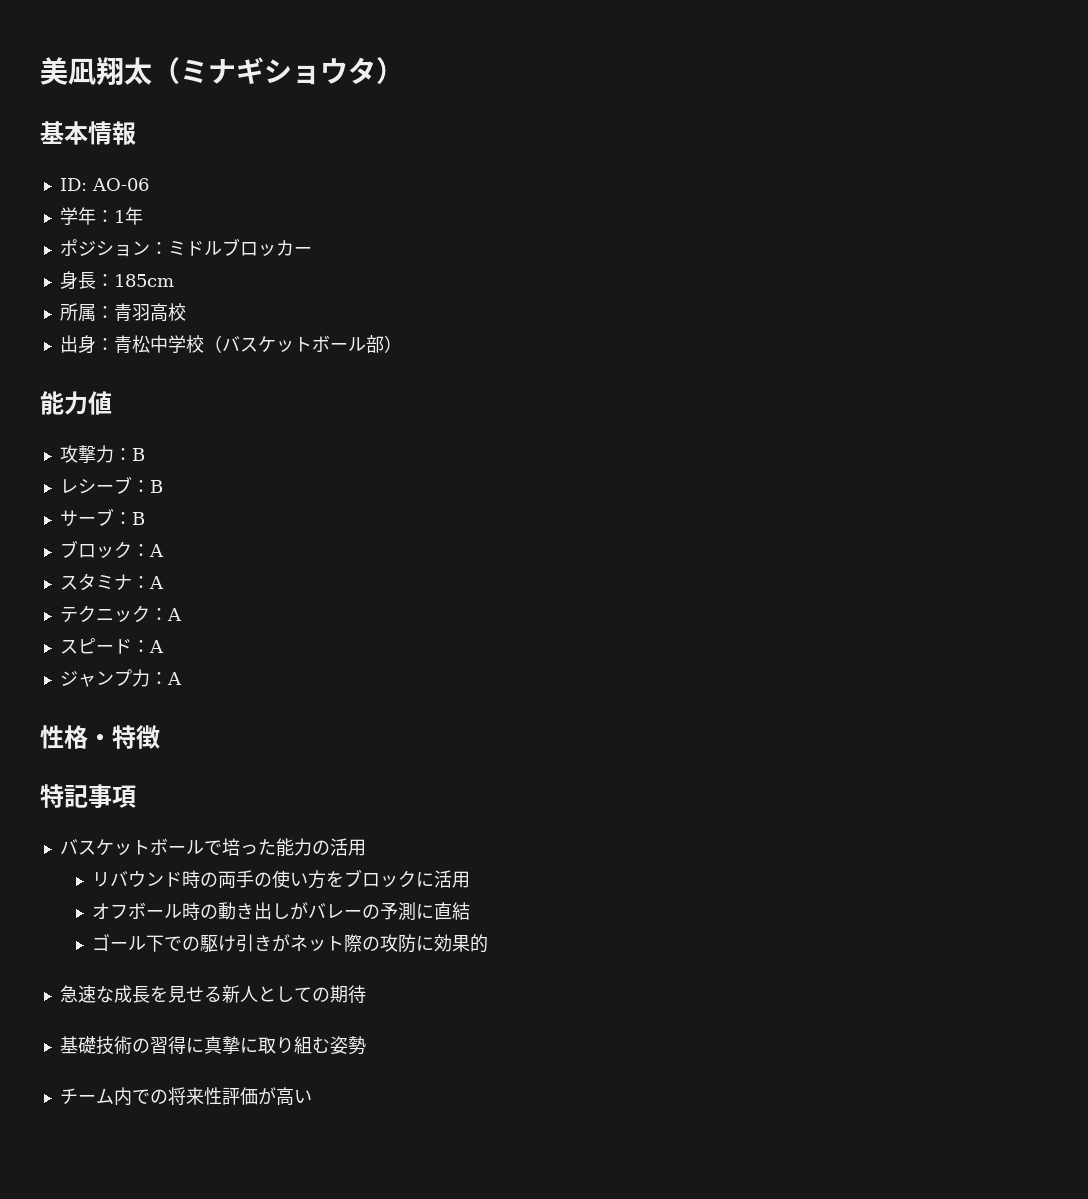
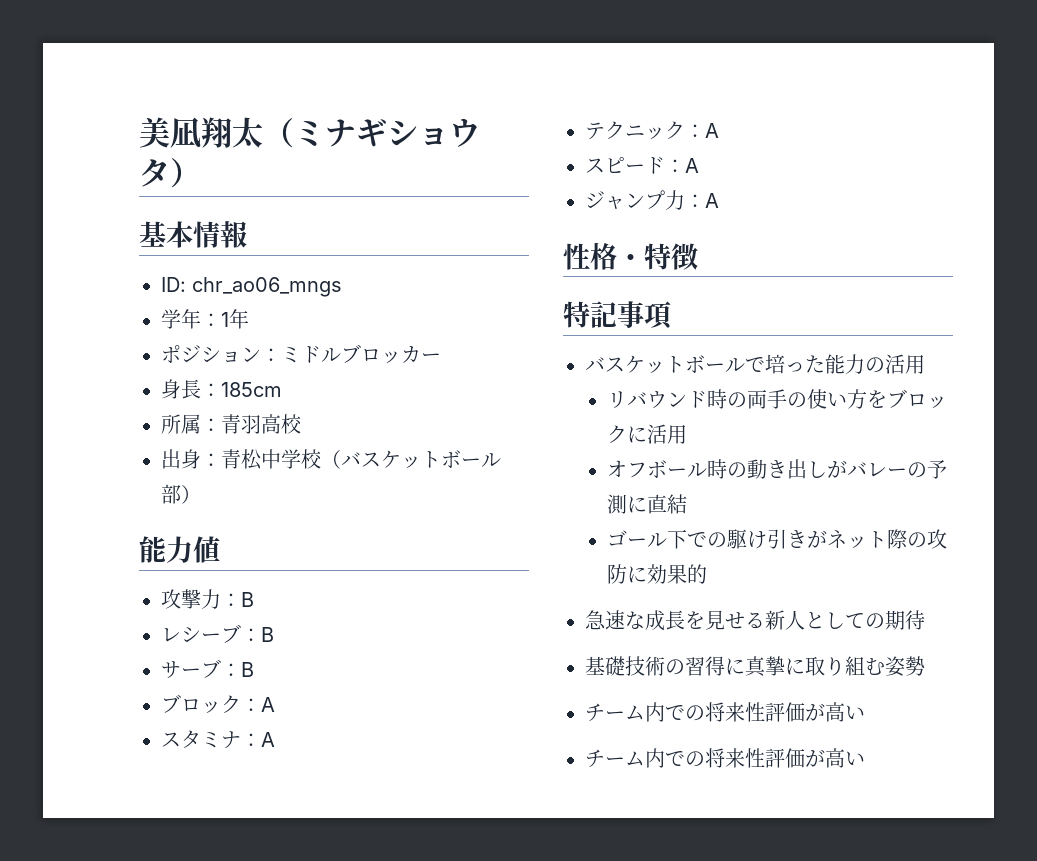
- ID: AO-06
+ ID: chr_ao06_mngs
  基礎技術の習得に真摯に取り組む姿勢
+ チーム内での将来性評価が高い

